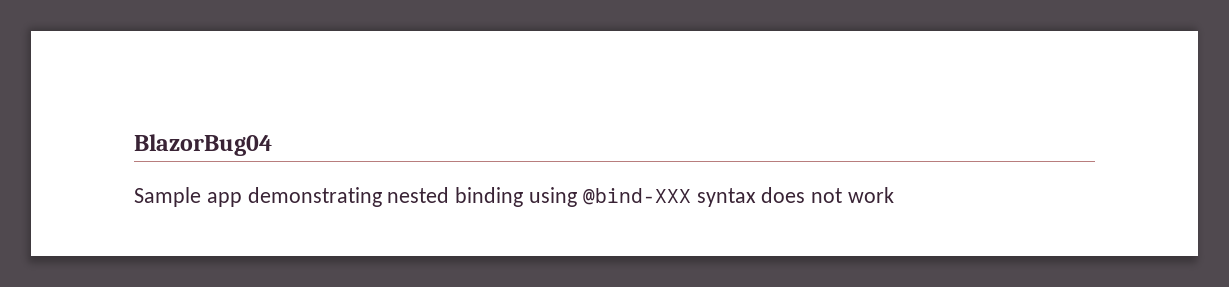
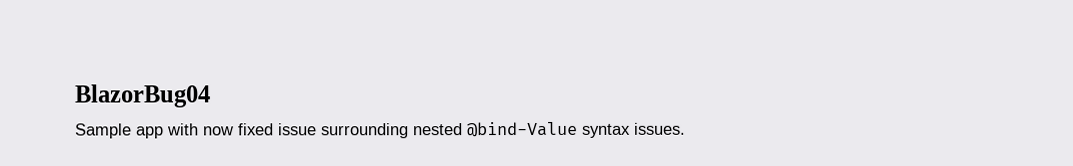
- Sample app demonstrating nested binding using @bind-XXX syntax does not work
+ Sample app with now fixed issue surrounding nested @bind-Value syntax issues.

